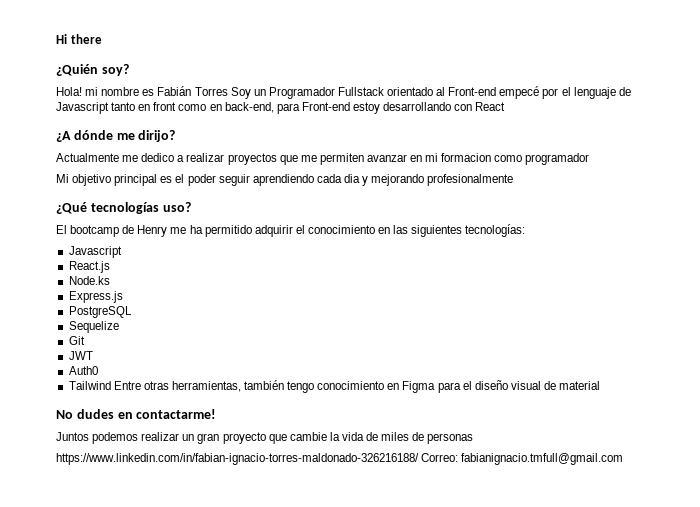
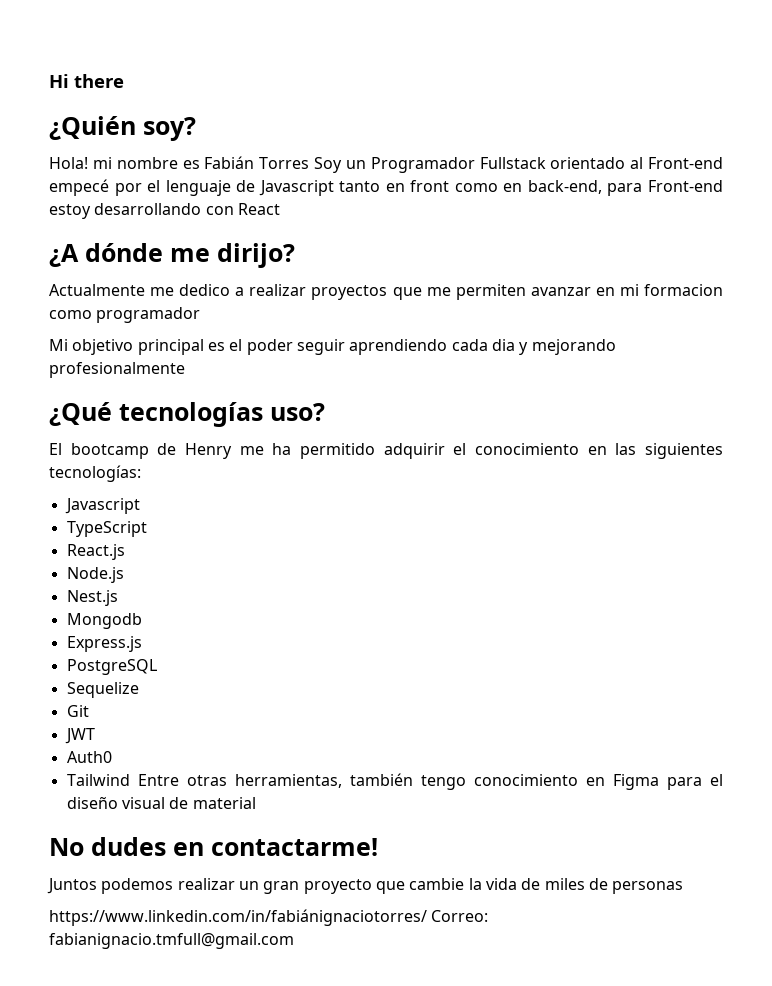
+ TypeScript
- Node.ks
+ Node.js
+ Nest.js
+ Mongodb
- https://www.linkedin.com/in/fabian-ignacio-torres-maldonado-326216188/ Correo: fabianignacio.tmfull@gmail.com
+ https://www.linkedin.com/in/fabiánignaciotorres/ Correo: fabianignacio.tmfull@gmail.com

